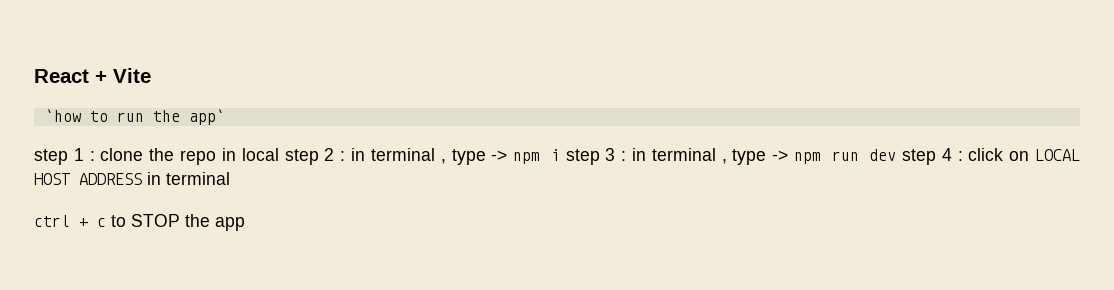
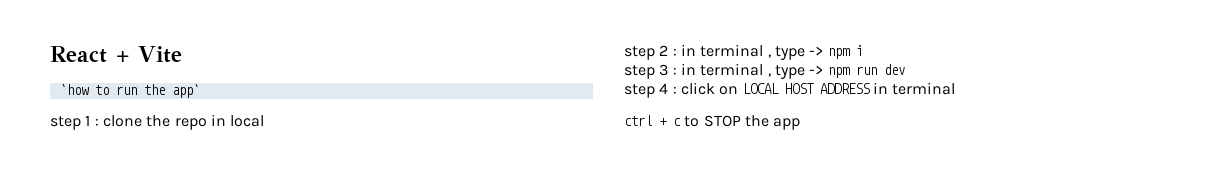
- step 1 : clone the repo in local step 2 : in terminal , type -> npm i step 3 : in terminal , type -> npm run dev step 4 : click on LOCAL HOST ADDRESS in terminal
+ step 1 : clone the repo in local
+ step 2 : in terminal , type -> npm i
+ step 3 : in terminal , type -> npm run dev
+ step 4 : click on LOCAL HOST ADDRESS in terminal

